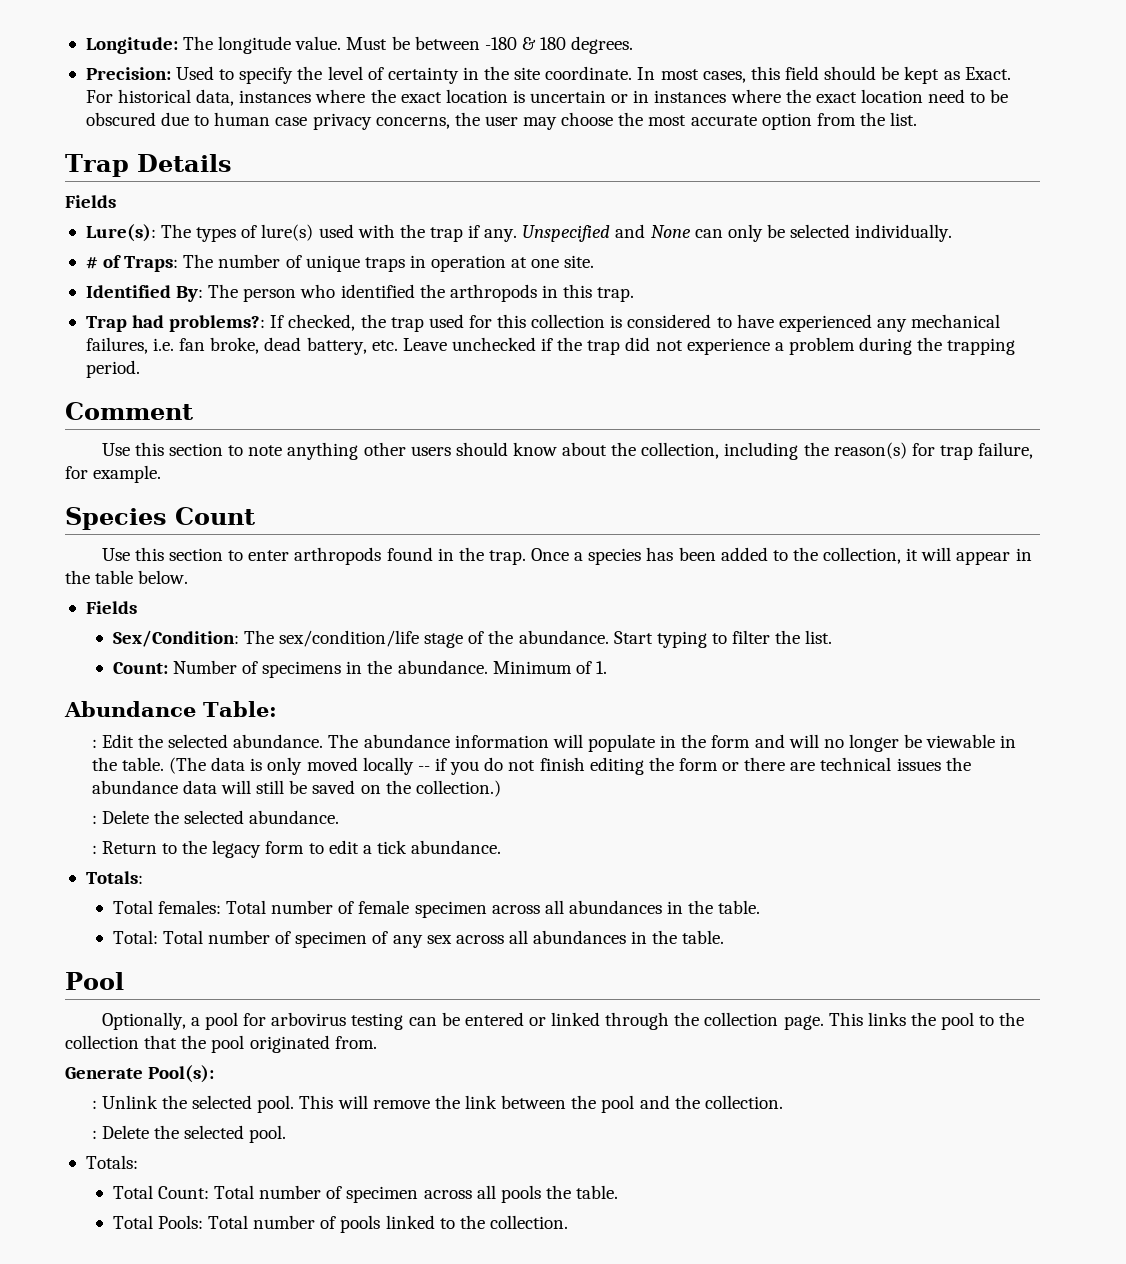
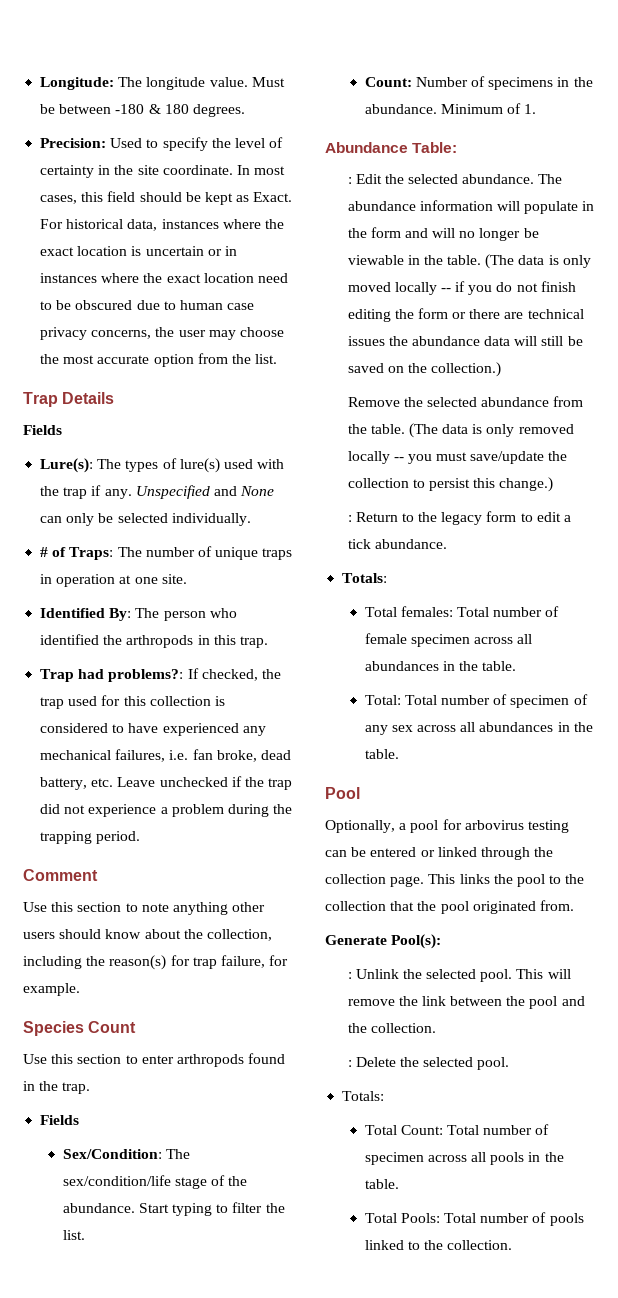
- Once a species has been added to the collection, it will appear in the table below.
- : Delete the selected abundance.
+ Remove the selected abundance from the table. (The data is only removed locally -- you must save/update the collection to persist this change.)
- Total Count: Total number of specimen across all pools the table.
+ Total Count: Total number of specimen across all pools in the table.

